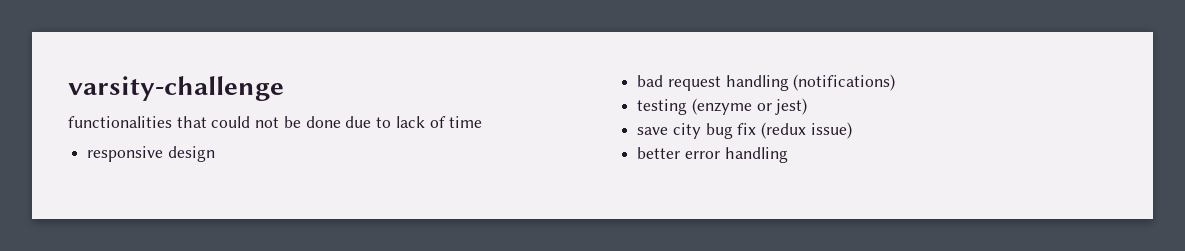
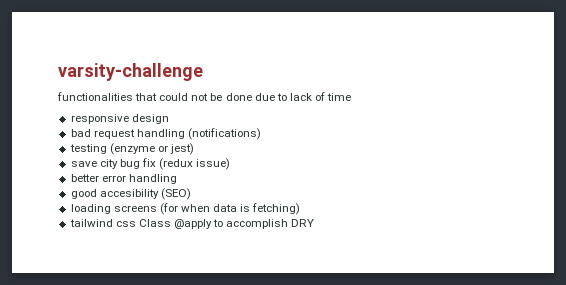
+ good accesibility (SEO)
+ loading screens (for when data is fetching)
+ tailwind css Class @apply to accomplish DRY

